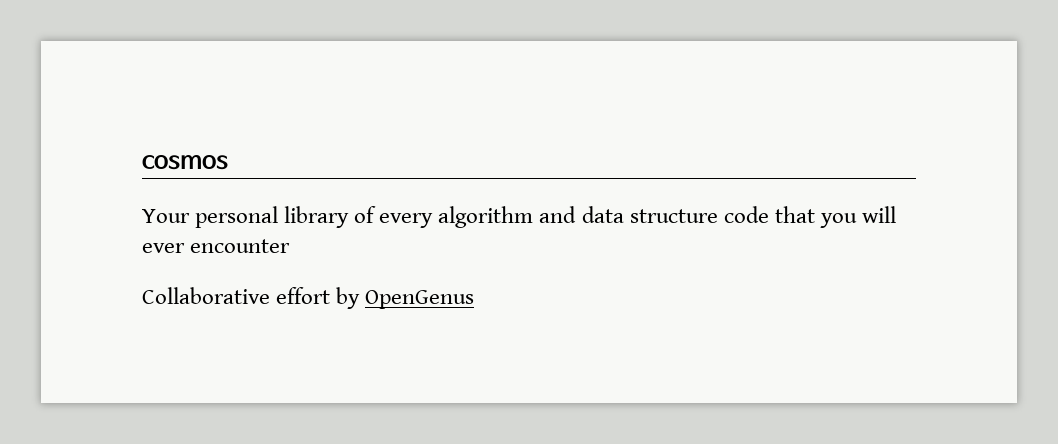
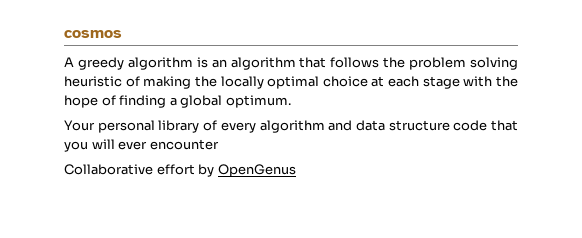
+ A greedy algorithm is an algorithm that follows the problem solving heuristic of making the locally optimal choice at each stage with the hope of finding a global optimum.

